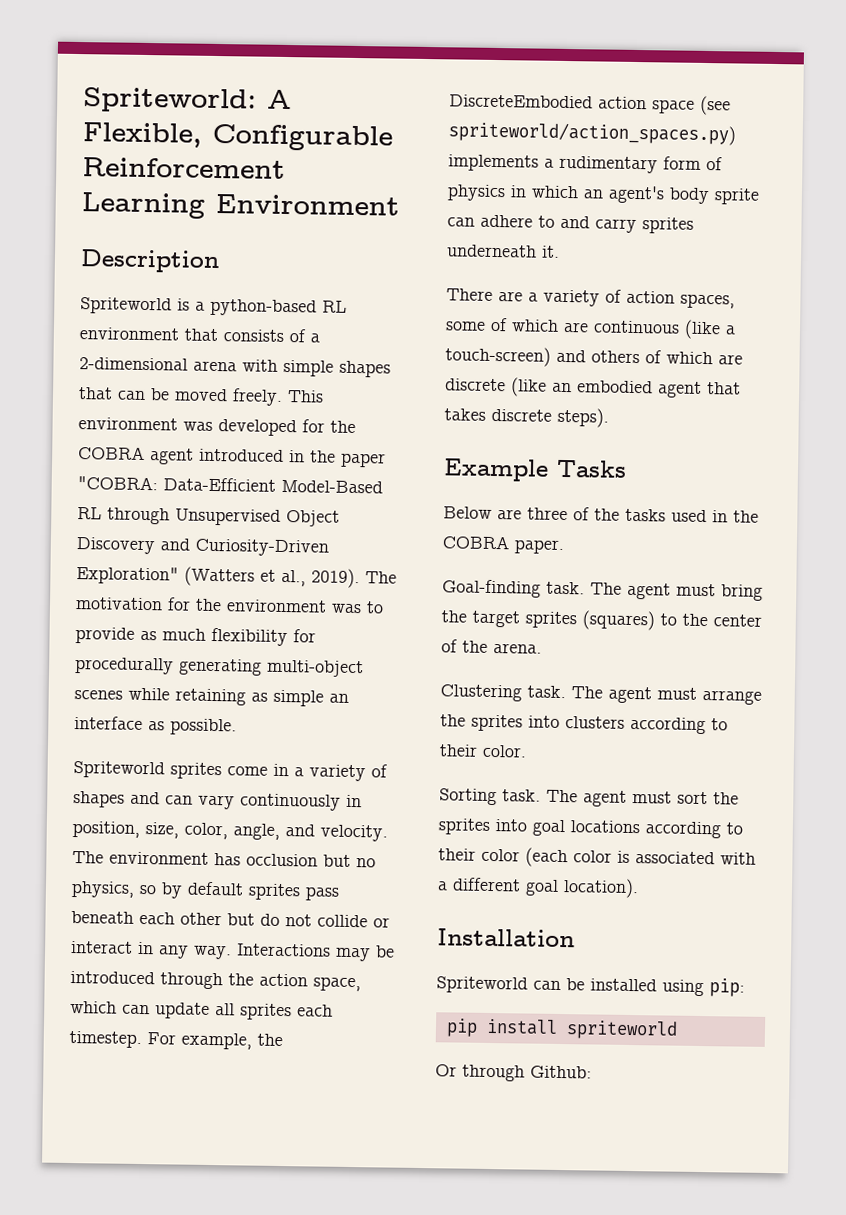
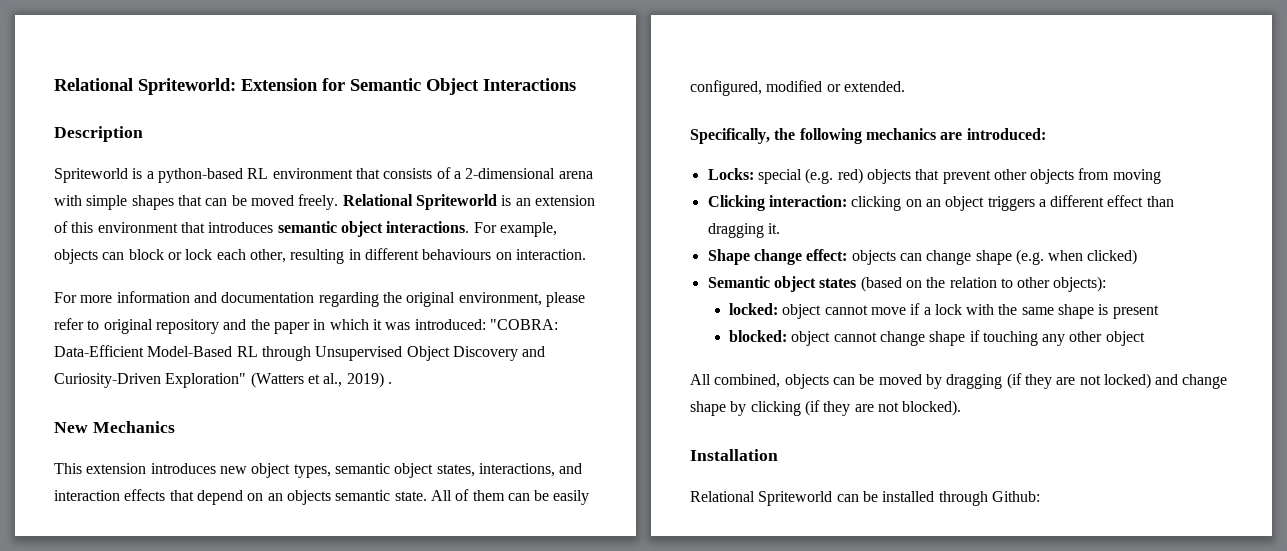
- Spriteworld: A Flexible, Configurable Reinforcement Learning Environment
+ Relational Spriteworld: Extension for Semantic Object Interactions
- This environment was developed for the COBRA agent introduced in the paper "COBRA: Data-Efficient Model-Based RL through Unsupervised Object Discovery and Curiosity-Driven Exploration" (Watters et al., 2019). The motivation for the environment was to provide as much flexibility for procedurally generating multi-object scenes while retaining as simple an interface as possible.
- Spriteworld sprites come in a variety of shapes and can vary continuously in position, size, color, angle, and velocity. The environment has occlusion but no physics, so by default sprites pass beneath each other but do not collide or interact in any way. Interactions may be introduced through the action space, which can update all sprites each timestep. For example, the DiscreteEmbodied action space (see spriteworld/action_spaces.py) implements a rudimentary form of physics in which an agent's body sprite can adhere to and carry sprites underneath it.
- There are a variety of action spaces, some of which are continuous (like a touch-screen) and others of which are discrete (like an embodied agent that takes discrete steps).
- Example Tasks
- Below are three of the tasks used in the COBRA paper.
- Goal-finding task. The agent must bring the target sprites (squares) to the center of the arena.
- Clustering task. The agent must arrange the sprites into clusters according to their color.
- Sorting task. The agent must sort the sprites into goal locations according to their color (each color is associated with a different goal location).
+ Relational Spriteworld is an extension of this environment that introduces semantic object interactions. For example, objects can block or lock each other, resulting in different behaviours on interaction.
+ For more information and documentation regarding the original environment, please refer to original repository and the paper in which it was introduced: "COBRA: Data-Efficient Model-Based RL through Unsupervised Object Discovery and Curiosity-Driven Exploration" (Watters et al., 2019) .
+ New Mechanics
+ This extension introduces new object types, semantic object states, interactions, and interaction effects that depend on an objects semantic state. All of them can be easily configured, modified or extended.
+ Specifically, the following mechanics are introduced:
+ Locks: special (e.g. red) objects that prevent other objects from moving
+ Clicking interaction: clicking on an object triggers a different effect than dragging it.
+ Shape change effect: objects can change shape (e.g. when clicked)
+ Semantic object states (based on the relation to other objects):
+ locked: object cannot move if a lock with the same shape is present
+ blocked: object cannot change shape if touching any other object
+ All combined, objects can be moved by dragging (if they are not locked) and change shape by clicking (if they are not blocked).
- Spriteworld can be installed using pip:
- pip install spriteworld
- Or through Github:
+ Relational Spriteworld can be installed through Github:

